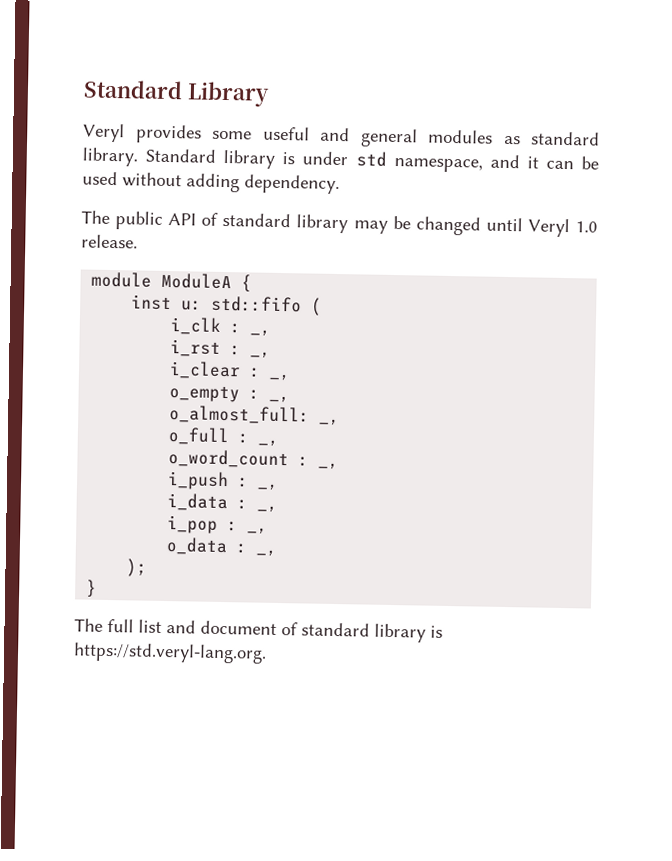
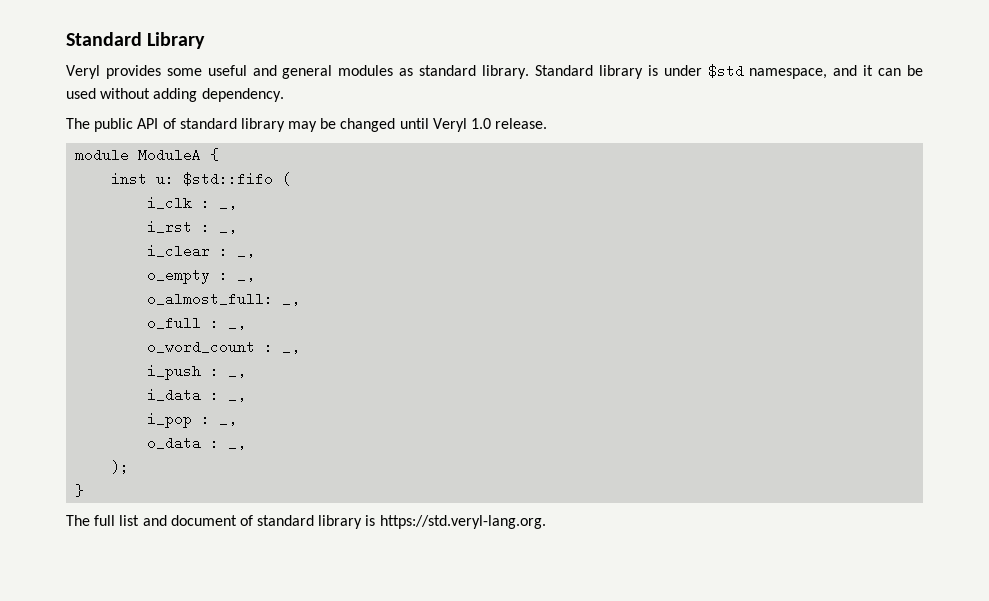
- Standard library is under std namespace, and it can be used without adding dependency.
+ Standard library is under $std namespace, and it can be used without adding dependency.
- inst u: std::fifo (
+ inst u: $std::fifo (

